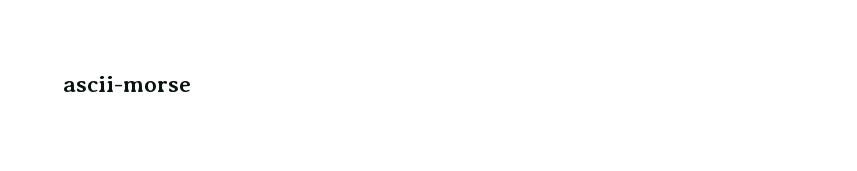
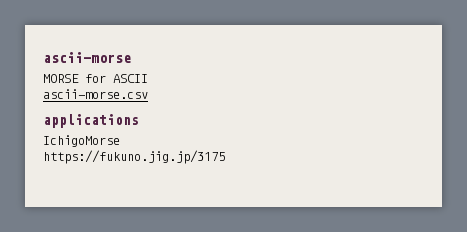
+ MORSE for ASCII
+ ascii-morse.csv
+ applications
+ IchigoMorse
+ https://fukuno.jig.jp/3175

